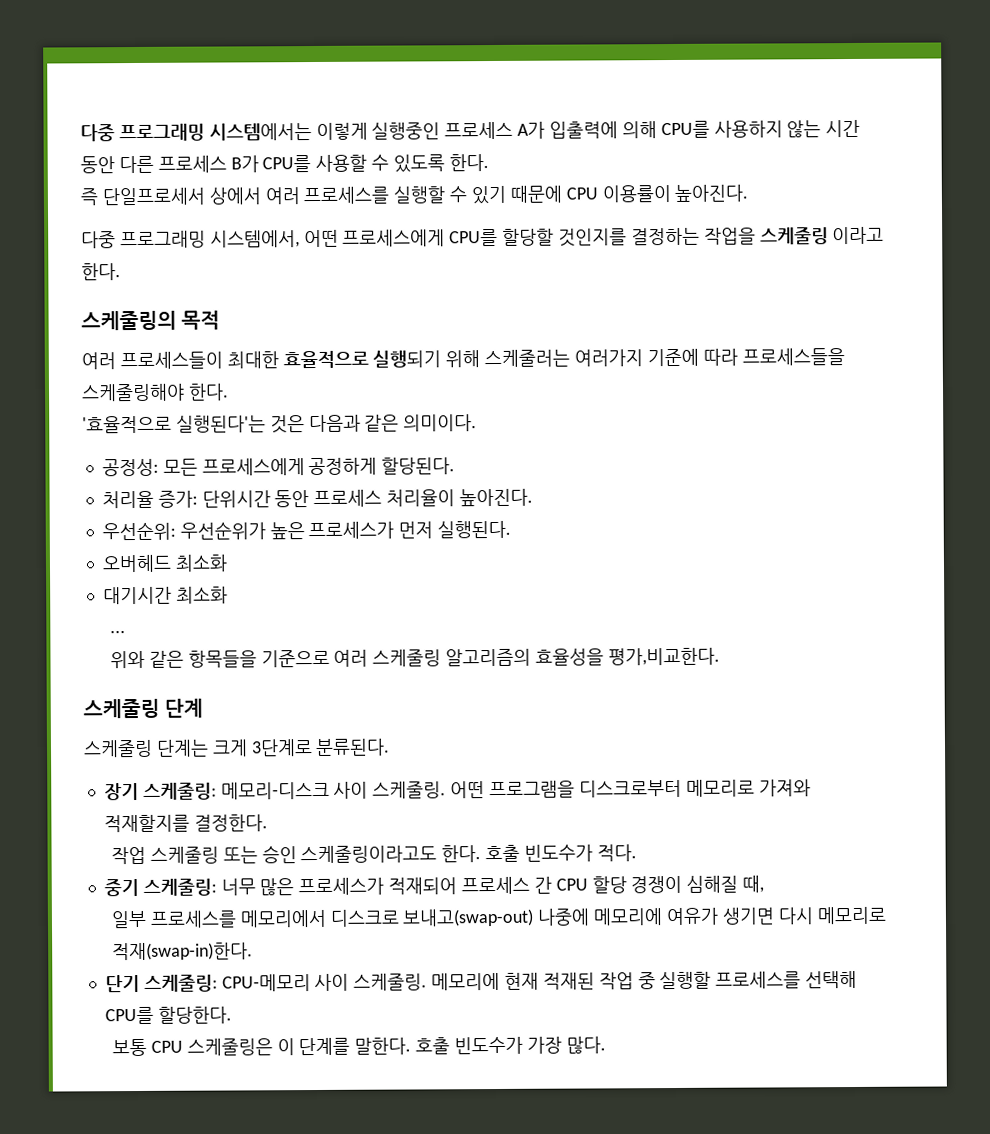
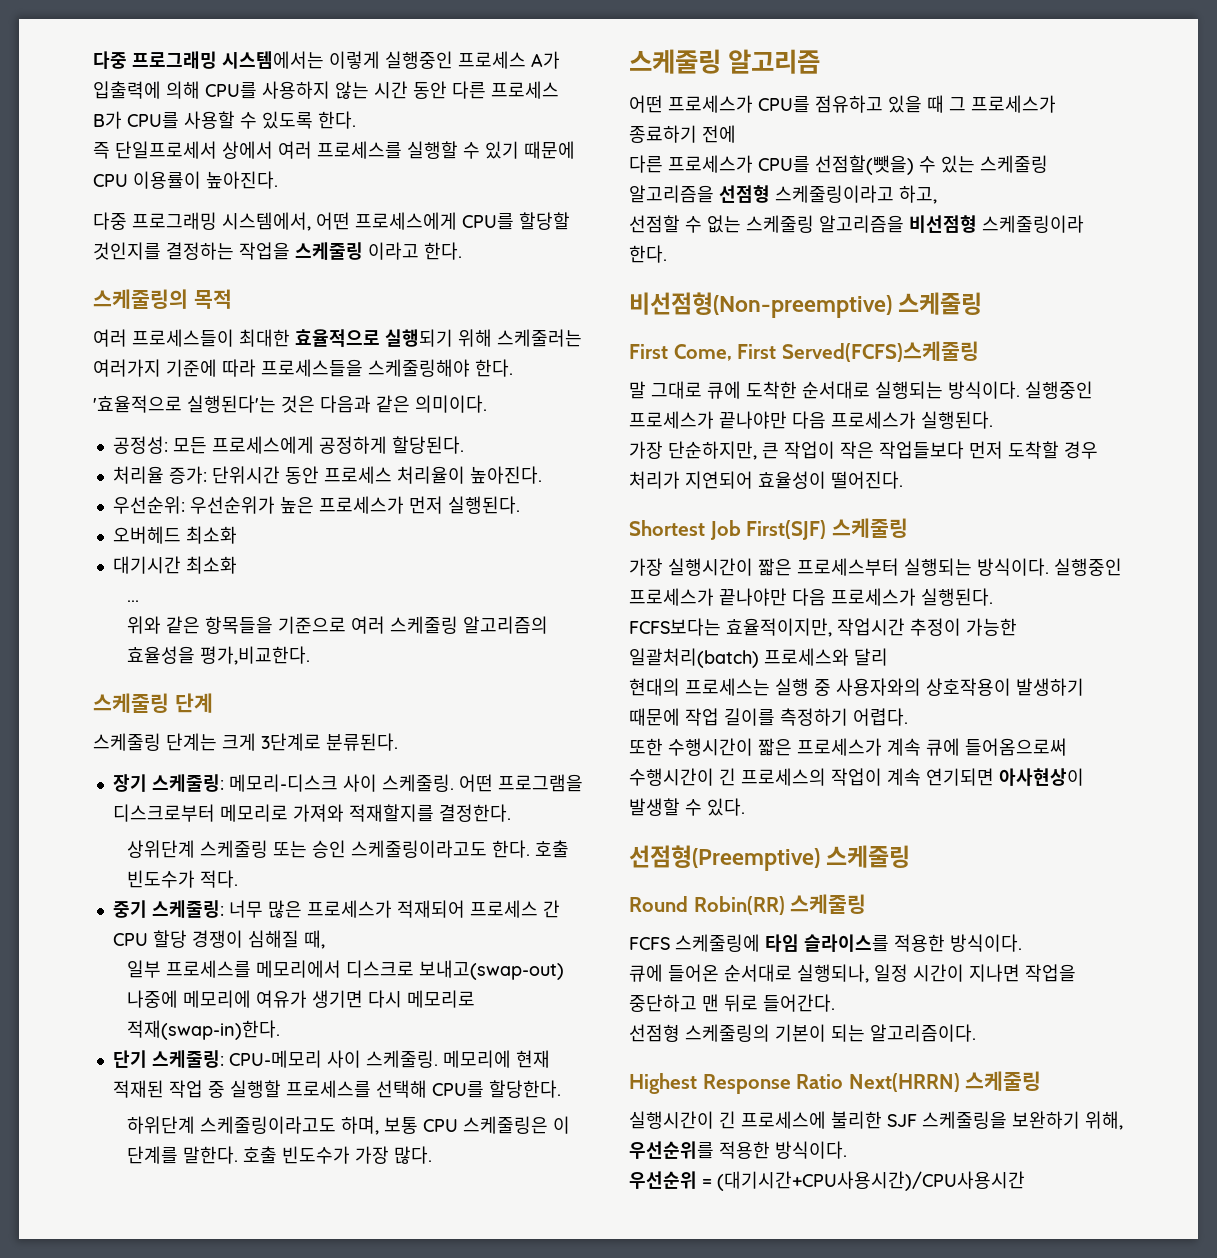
- 작업 스케줄링 또는 승인 스케줄링이라고도 한다.
+ 상위단계 스케줄링 또는 승인 스케줄링이라고도 한다.
- 보통 CPU 스케줄링은 이 단계를 말한다.
+ 하위단계 스케줄링이라고도 하며, 보통 CPU 스케줄링은 이 단계를 말한다.
+ 스케줄링 알고리즘
+ 어떤 프로세스가 CPU를 점유하고 있을 때 그 프로세스가 종료하기 전에
+ 다른 프로세스가 CPU를 선점할(뺏을) 수 있는 스케줄링 알고리즘을 선점형 스케줄링이라고 하고,
+ 선점할 수 없는 스케줄링 알고리즘을 비선점형 스케줄링이라 한다.
+ 비선점형(Non-preemptive) 스케줄링
+ First Come, First Served(FCFS)스케줄링
+ 말 그대로 큐에 도착한 순서대로 실행되는 방식이다. 실행중인 프로세스가 끝나야만 다음 프로세스가 실행된다.
+ 가장 단순하지만, 큰 작업이 작은 작업들보다 먼저 도착할 경우 처리가 지연되어 효율성이 떨어진다.
+ Shortest Job First(SJF) 스케줄링
+ 가장 실행시간이 짧은 프로세스부터 실행되는 방식이다. 실행중인 프로세스가 끝나야만 다음 프로세스가 실행된다.
+ FCFS보다는 효율적이지만, 작업시간 추정이 가능한 일괄처리(batch) 프로세스와 달리
+ 현대의 프로세스는 실행 중 사용자와의 상호작용이 발생하기 때문에 작업 길이를 측정하기 어렵다.
+ 또한 수행시간이 짧은 프로세스가 계속 큐에 들어옴으로써 수행시간이 긴 프로세스의 작업이 계속 연기되면 아사현상이 발생할 수 있다.
+ 선점형(Preemptive) 스케줄링
+ Round Robin(RR) 스케줄링
+ FCFS 스케줄링에 타임 슬라이스를 적용한 방식이다.
+ 큐에 들어온 순서대로 실행되나, 일정 시간이 지나면 작업을 중단하고 맨 뒤로 들어간다.
+ 선점형 스케줄링의 기본이 되는 알고리즘이다.
+ Highest Response Ratio Next(HRRN) 스케줄링
+ 실행시간이 긴 프로세스에 불리한 SJF 스케줄링을 보완하기 위해, 우선순위를 적용한 방식이다.
+ 우선순위 = (대기시간+CPU사용시간)/CPU사용시간

